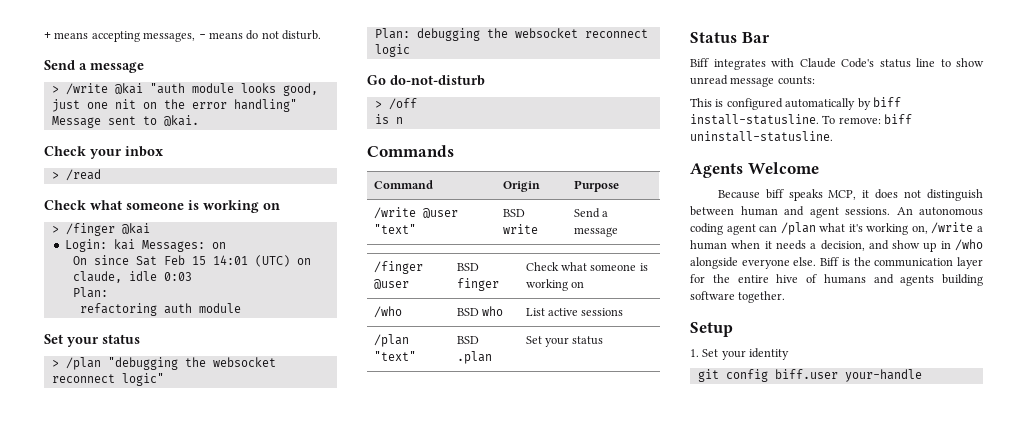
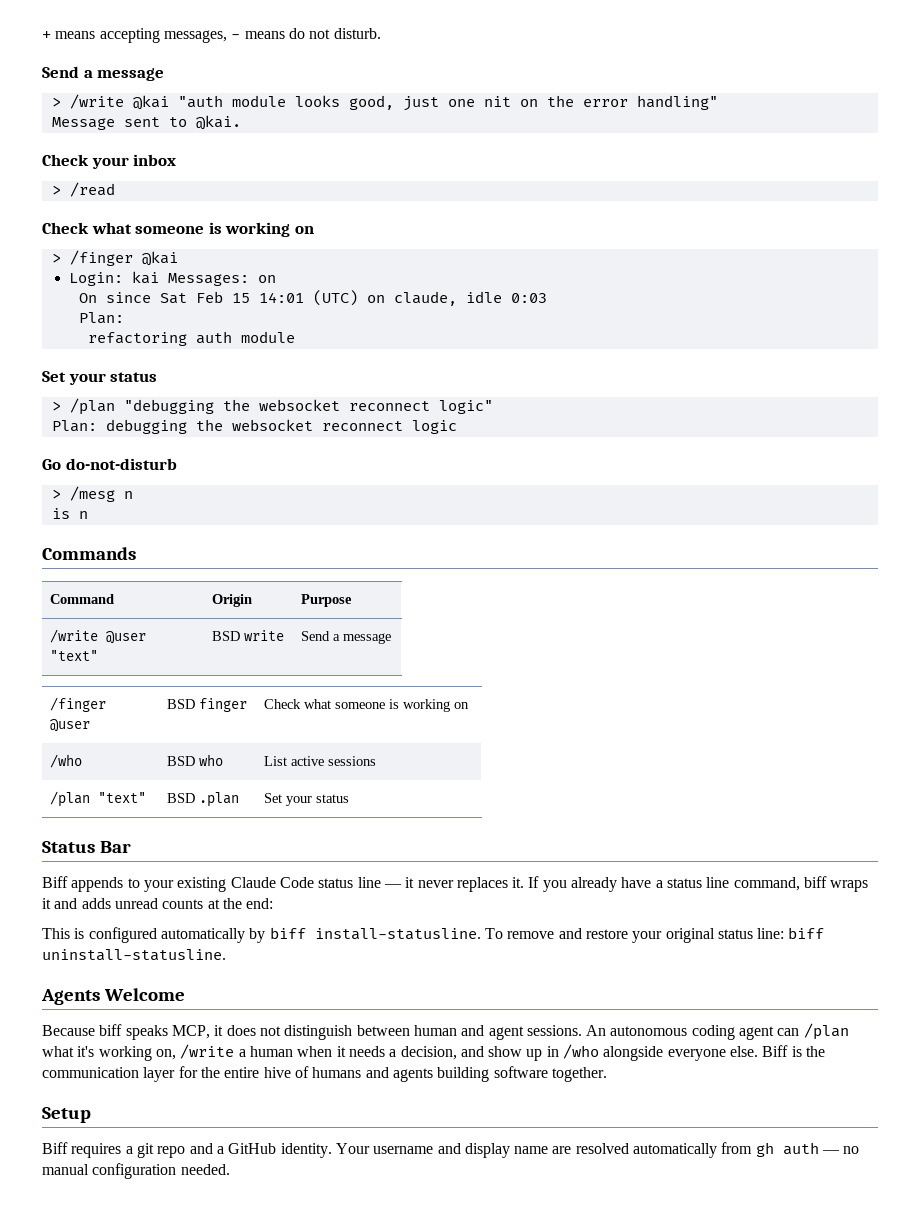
- > /off
+ > /mesg n
- Biff integrates with Claude Code's status line to show unread message counts:
+ Biff appends to your existing Claude Code status line — it never replaces it. If you already have a status line command, biff wraps it and adds unread counts at the end:
- To remove: biff uninstall-statusline.
+ To remove and restore your original status line: biff uninstall-statusline.
- 1. Set your identity
- git config biff.user your-handle
+ Biff requires a git repo and a GitHub identity. Your username and display name are resolved automatically from gh auth — no manual configuration needed.

